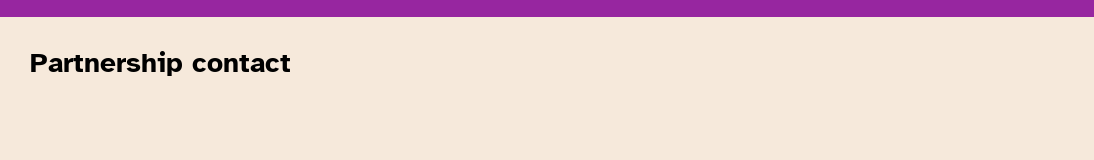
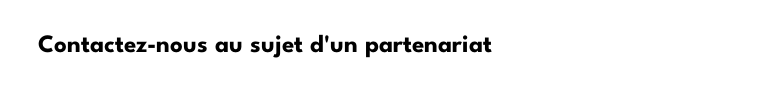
- Partnership contact
+ Contactez-nous au sujet d'un partenariat

